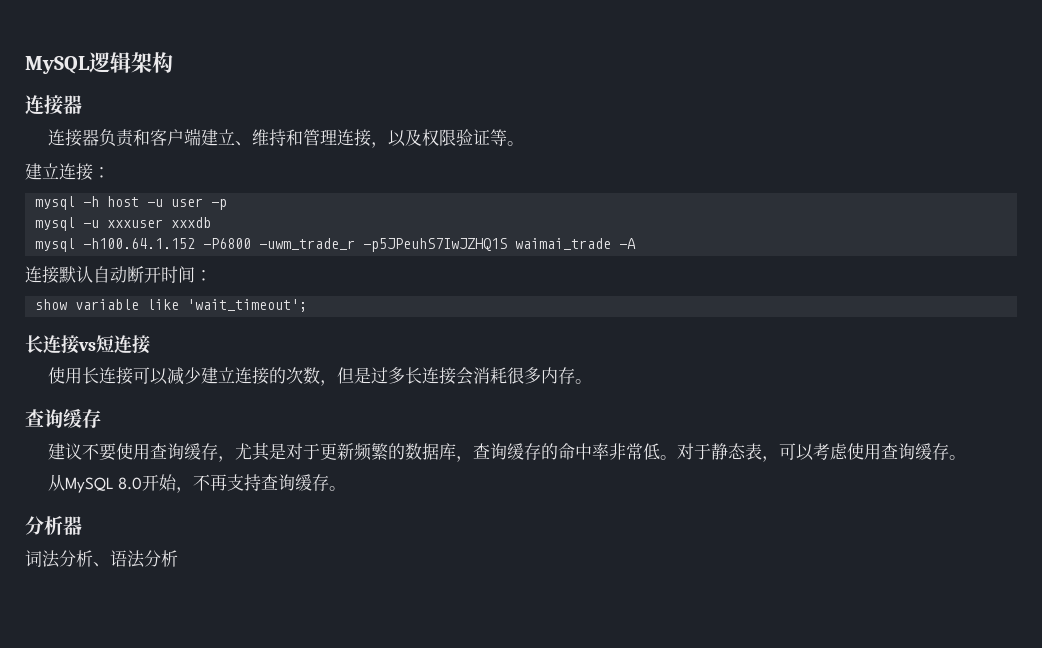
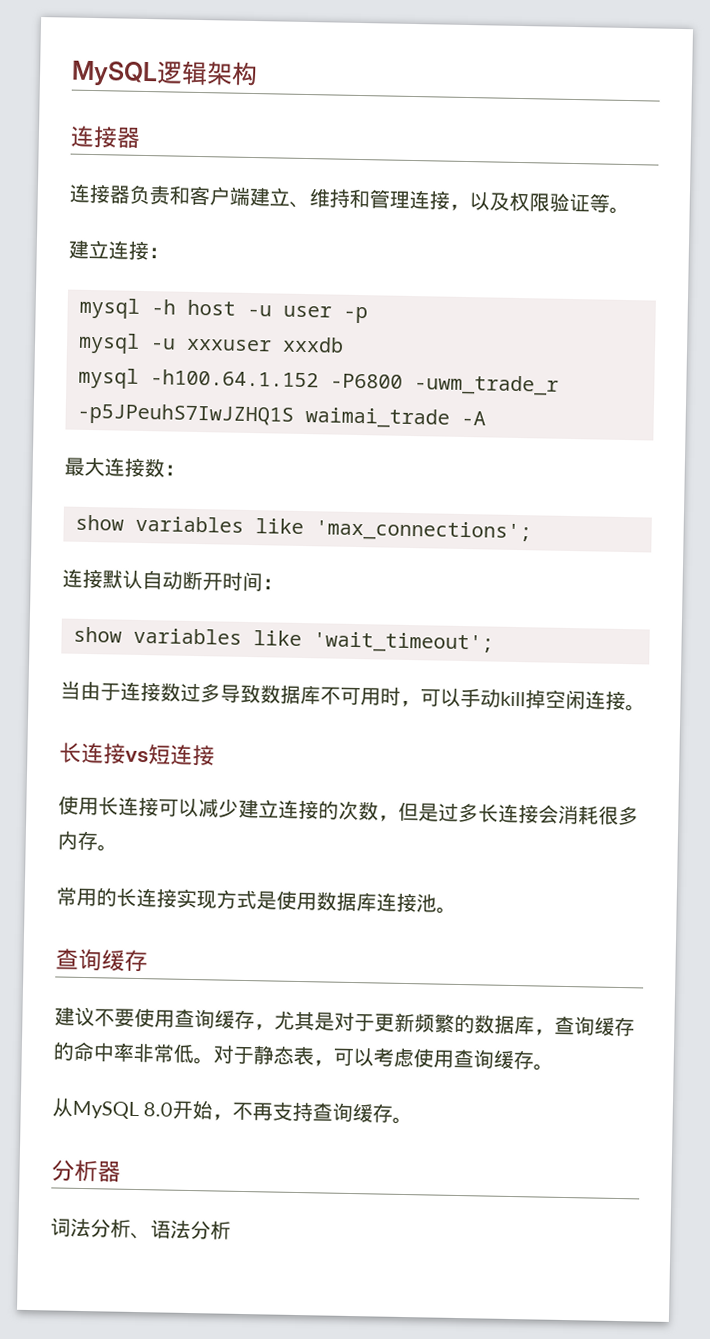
+ 最大连接数：
+ show variables like 'max_connections';
- show variable like 'wait_timeout';
+ show variables like 'wait_timeout';
+ 当由于连接数过多导致数据库不可用时，可以手动kill掉空闲连接。
+ 常用的长连接实现方式是使用数据库连接池。

